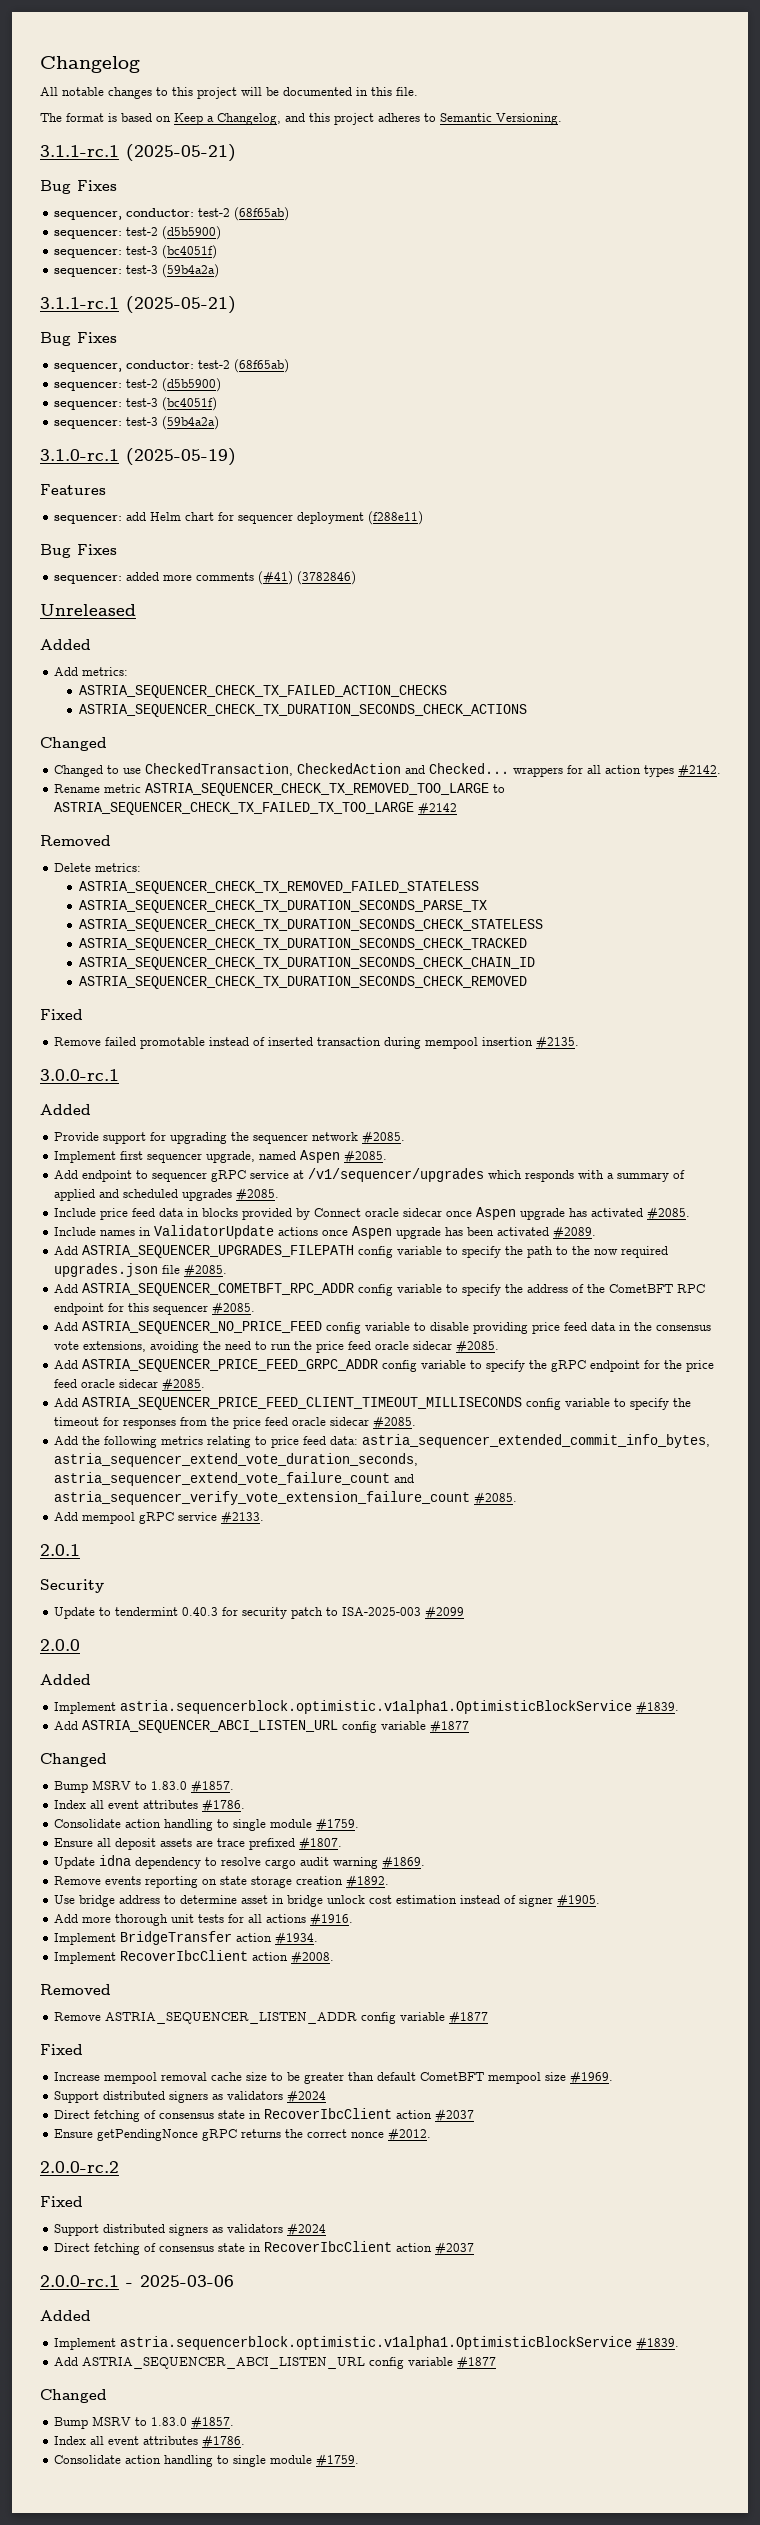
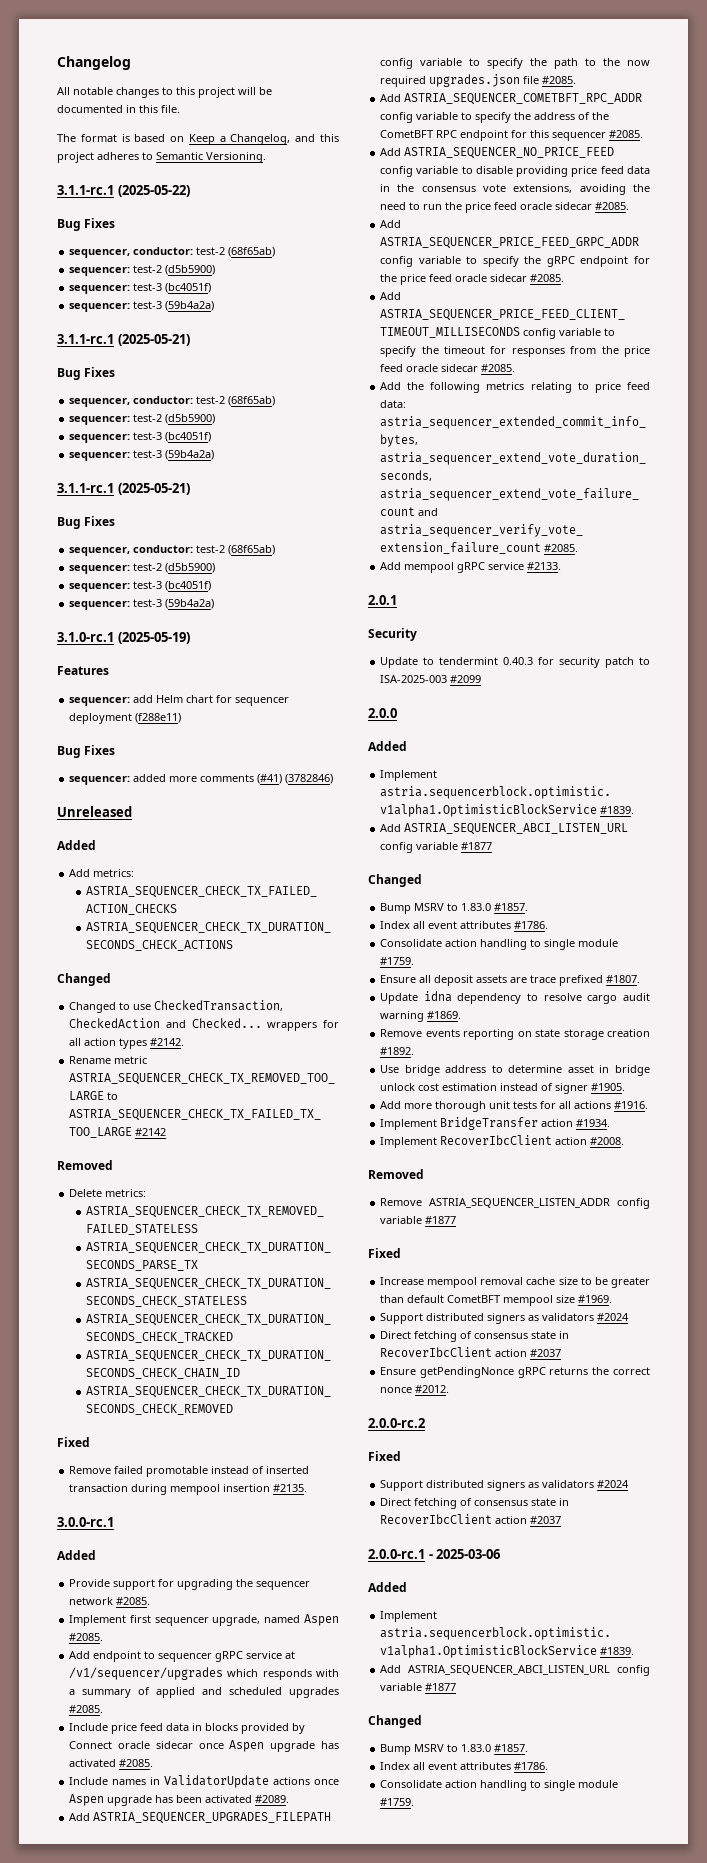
+ 3.1.1-rc.1 (2025-05-22)
+ Bug Fixes
+ sequencer, conductor: test-2 (68f65ab)
+ sequencer: test-2 (d5b5900)
+ sequencer: test-3 (bc4051f)
+ sequencer: test-3 (59b4a2a)

